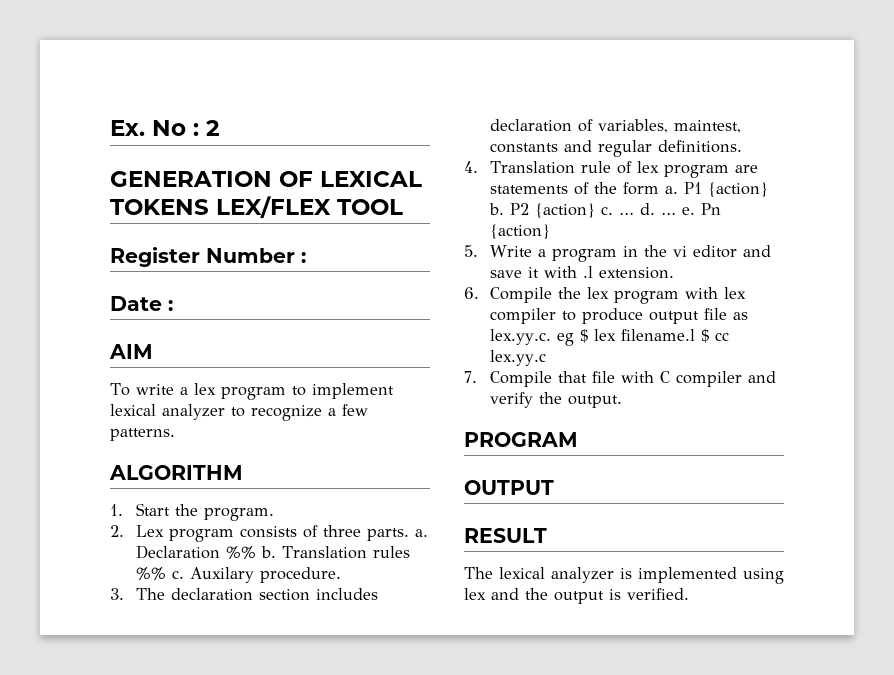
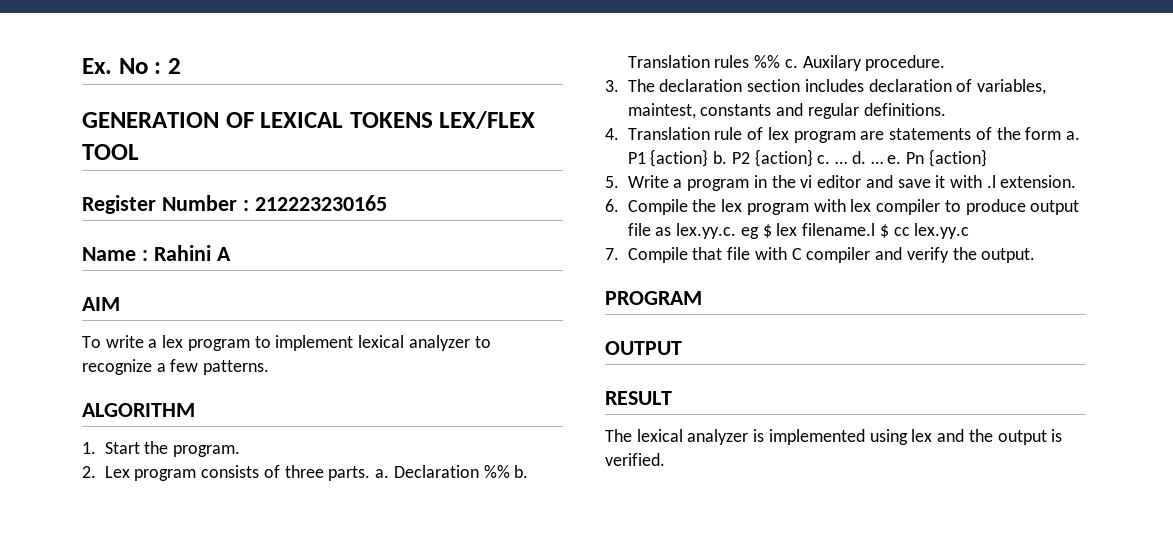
- Register Number :
- Date :
+ Register Number : 212223230165
+ Name : Rahini A

